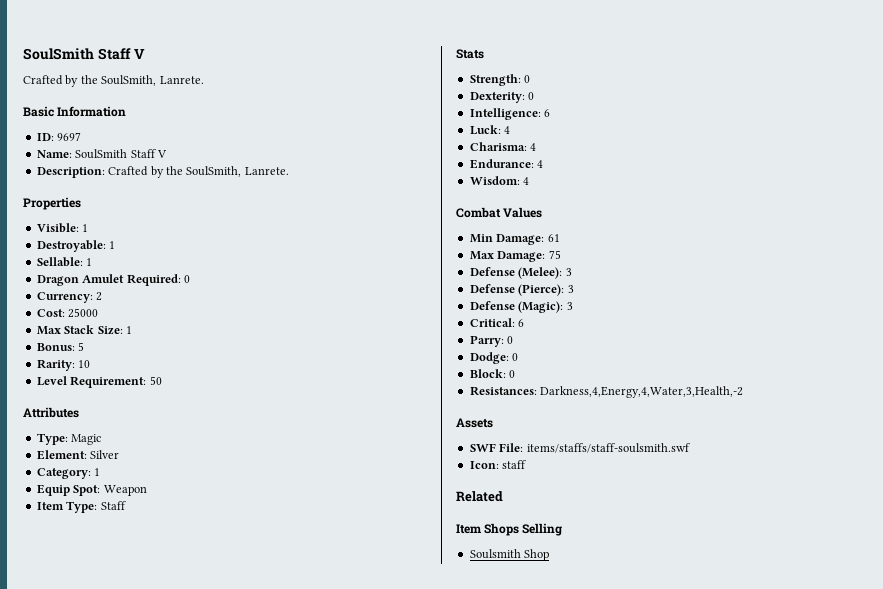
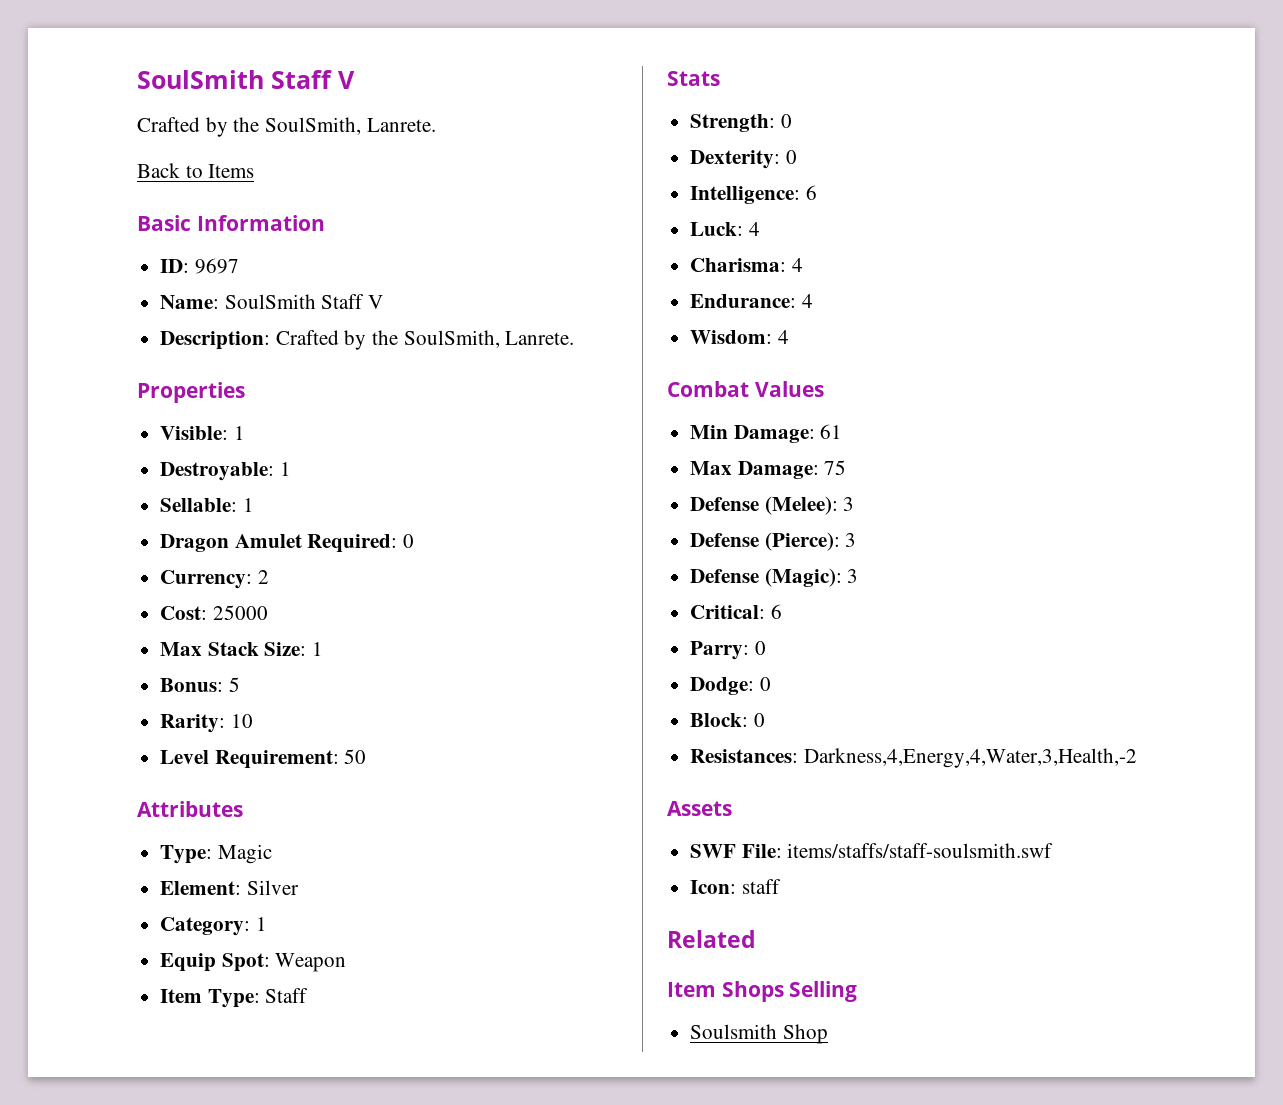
+ Back to Items

